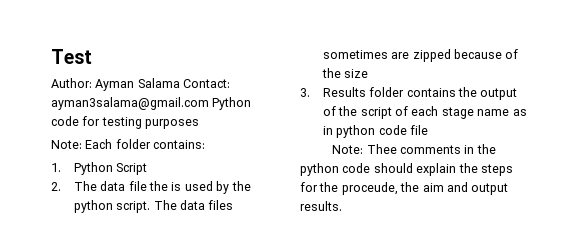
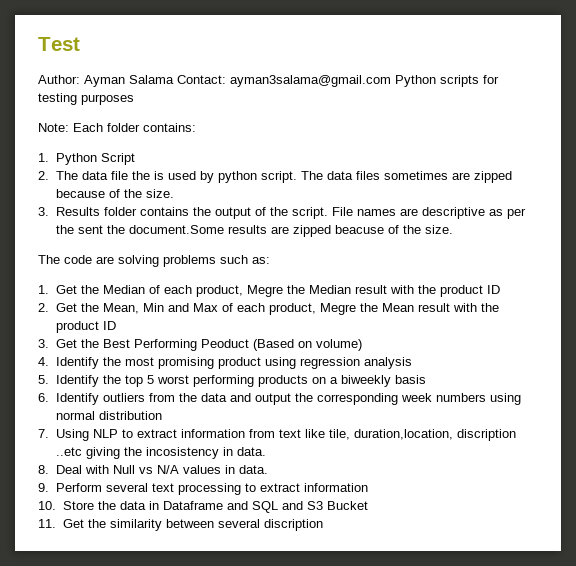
- Author: Ayman Salama Contact: ayman3salama@gmail.com Python code for testing purposes
+ Author: Ayman Salama Contact: ayman3salama@gmail.com Python scripts for testing purposes
- 2. The data file the is used by the python script.
+ 2. The data file the is used by python script.
- The data files sometimes are zipped because of the size
+ The data files sometimes are zipped because of the size.
- 3. Results folder contains the output of the script of each stage name as in python code file
- Note: Thee comments in the python code should explain the steps for the proceude, the aim and output results.
+ 3. Results folder contains the output of the script. File names are descriptive as per the sent the document.Some results are zipped beacuse of the size.
+ The code are solving problems such as:
+ 1. Get the Median of each product, Megre the Median result with the product ID
+ 2. Get the Mean, Min and Max of each product, Megre the Mean result with the product ID
+ 3. Get the Best Performing Peoduct (Based on volume)
+ 4. Identify the most promising product using regression analysis
+ 5. Identify the top 5 worst performing products on a biweekly basis
+ 6. Identify outliers from the data and output the corresponding week numbers using normal distribution
+ 7. Using NLP to extract information from text like tile, duration,location, discription ..etc giving the incosistency in data.
+ 8. Deal with Null vs N/A values in data.
+ 9. Perform several text processing to extract information
+ 10. Store the data in Dataframe and SQL and S3 Bucket
+ 11. Get the similarity between several discription

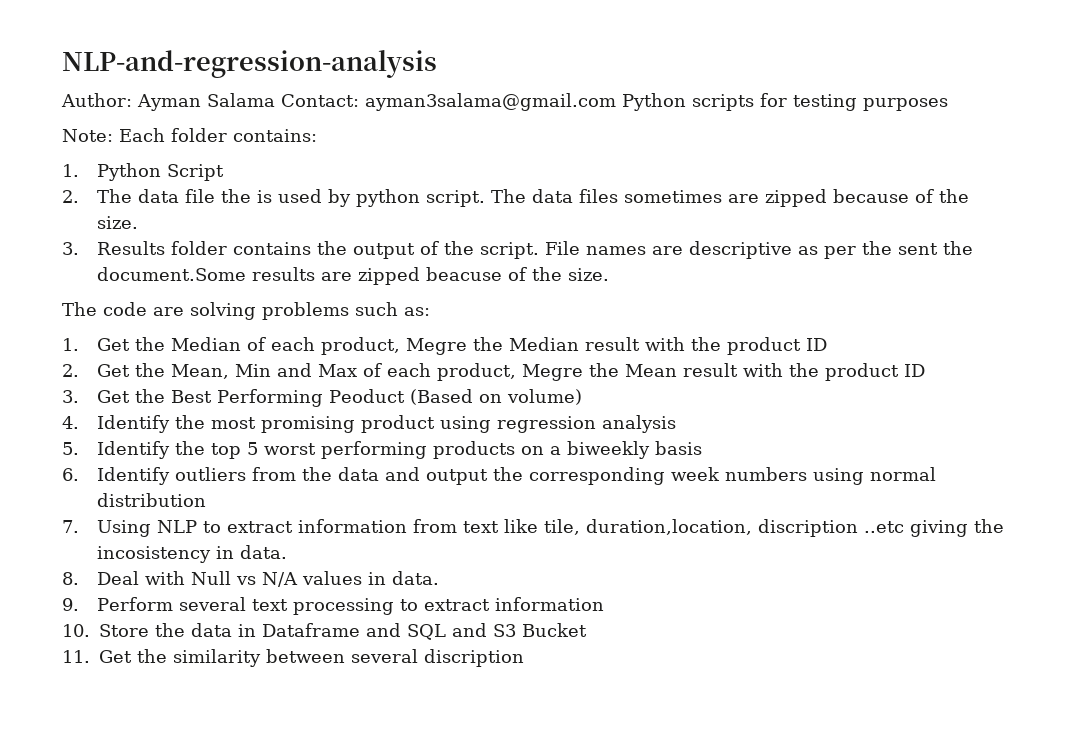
- Test
+ NLP-and-regression-analysis

